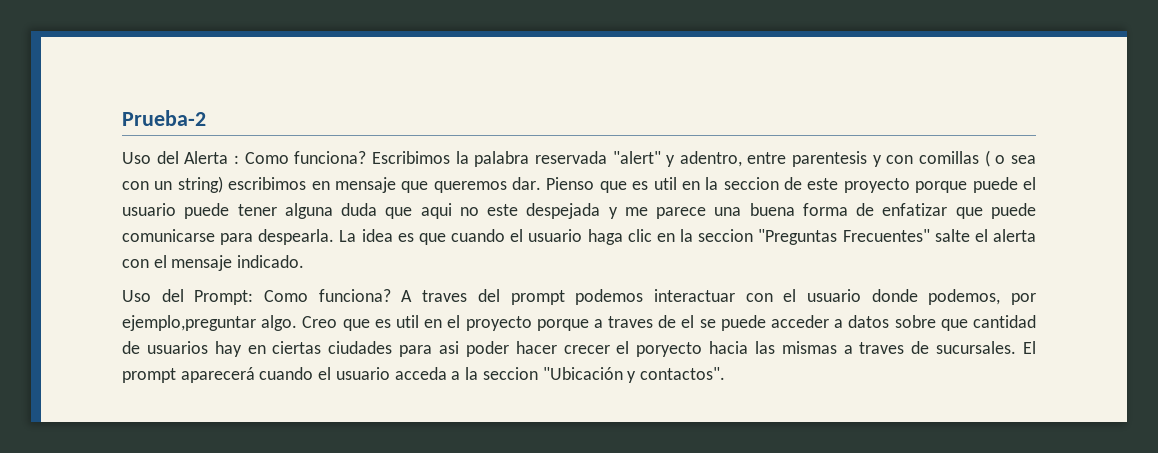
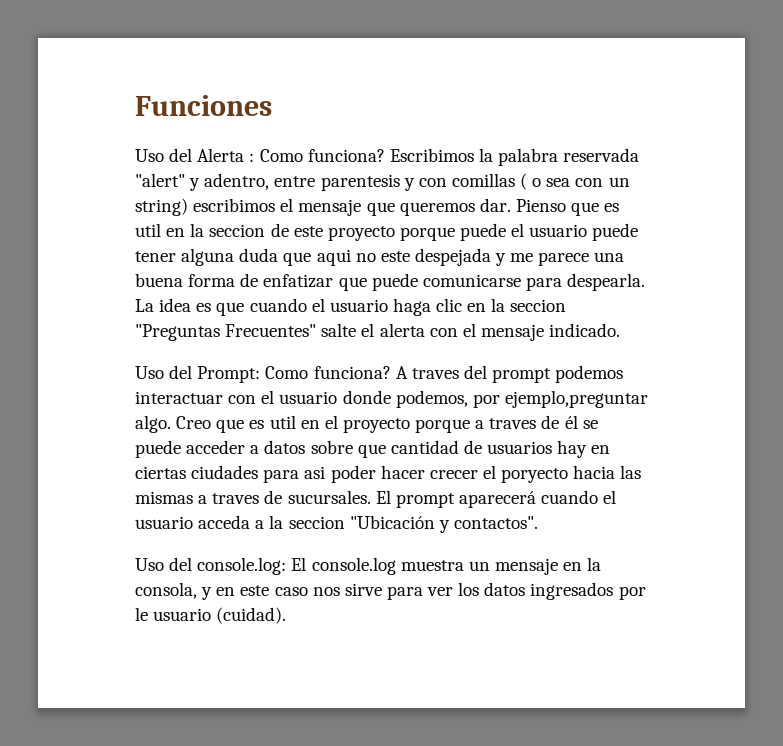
- Prueba-2
+ Funciones
- Escribimos la palabra reservada "alert" y adentro, entre parentesis y con comillas ( o sea con un string) escribimos en mensaje que queremos dar.
+ Escribimos la palabra reservada "alert" y adentro, entre parentesis y con comillas ( o sea con un string) escribimos el mensaje que queremos dar.
- Creo que es util en el proyecto porque a traves de el se puede acceder a datos sobre que cantidad de usuarios hay en ciertas ciudades para asi poder hacer crecer el poryecto hacia las mismas a traves de sucursales.
+ Creo que es util en el proyecto porque a traves de él se puede acceder a datos sobre que cantidad de usuarios hay en ciertas ciudades para asi poder hacer crecer el poryecto hacia las mismas a traves de sucursales.
+ Uso del console.log: El console.log muestra un mensaje en la consola, y en este caso nos sirve para ver los datos ingresados por le usuario (cuidad).

